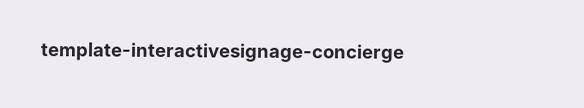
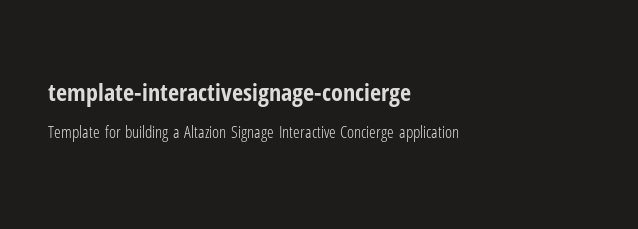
+ Template for building a Altazion Signage Interactive Concierge application

